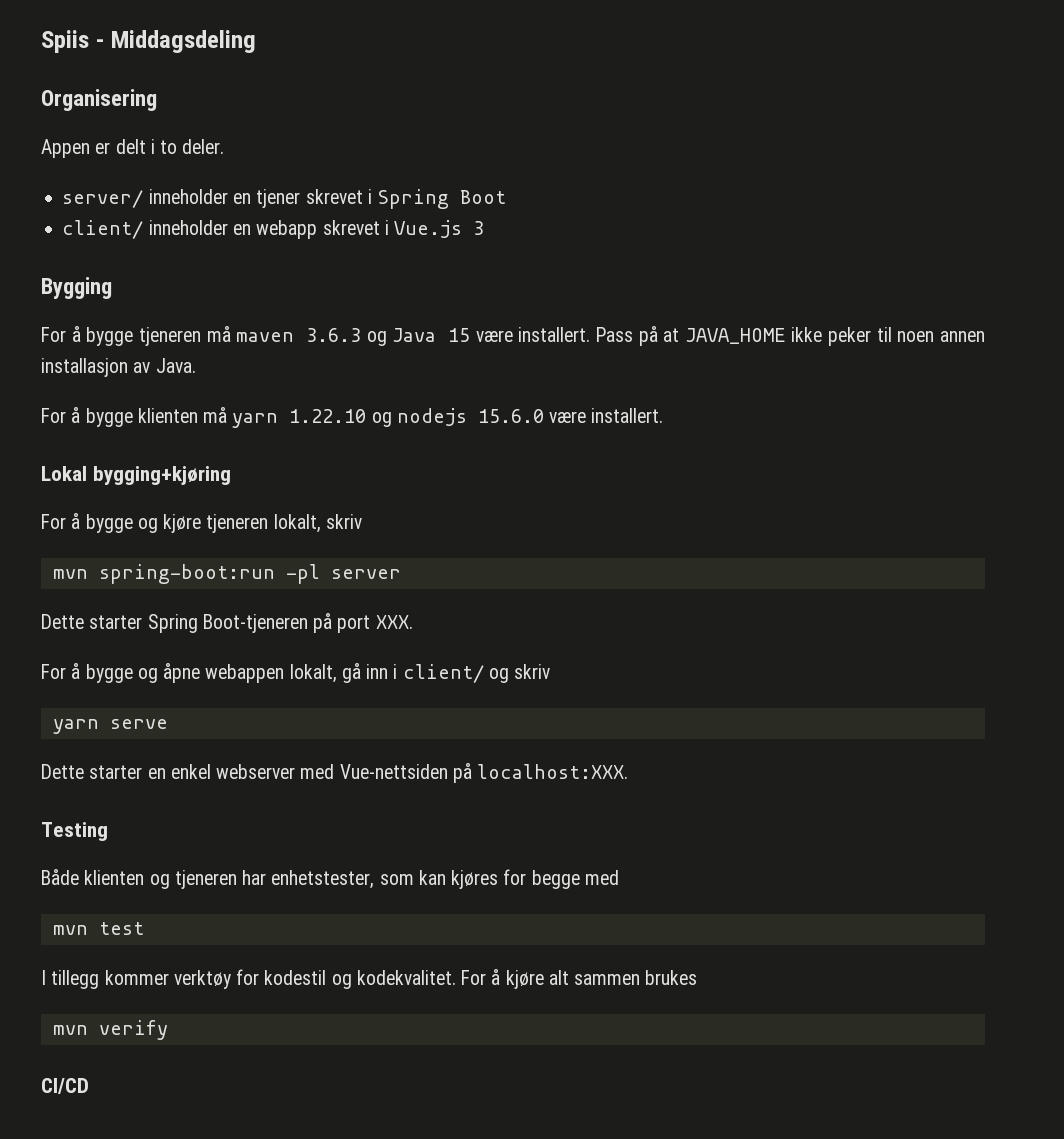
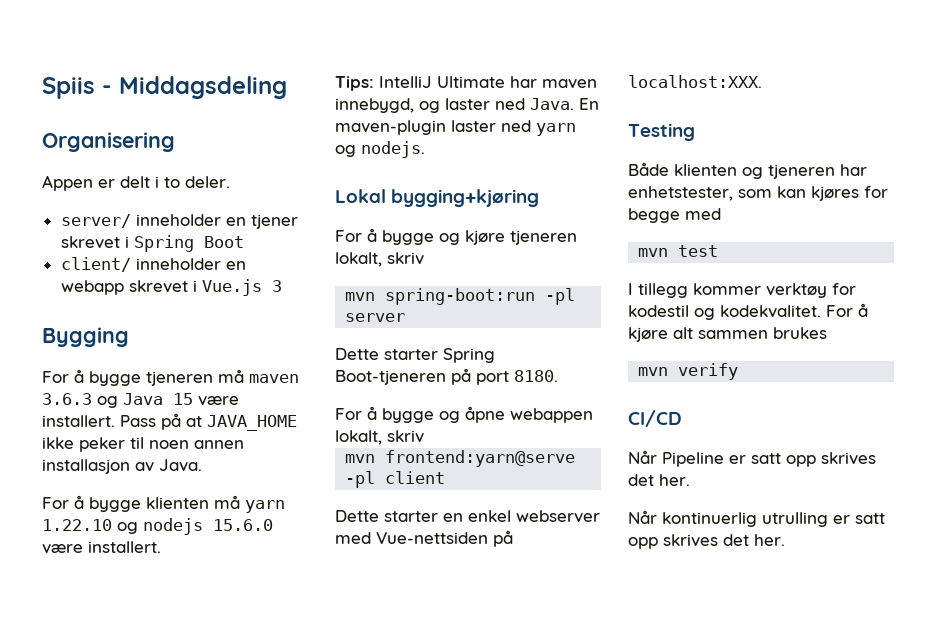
+ Tips: IntelliJ Ultimate har maven innebygd, og laster ned Java. En maven-plugin laster ned yarn og nodejs.
- Dette starter Spring Boot-tjeneren på port XXX.
+ Dette starter Spring Boot-tjeneren på port 8180.
- For å bygge og åpne webappen lokalt, gå inn i client/ og skriv
- yarn serve
+ For å bygge og åpne webappen lokalt, skriv
+ mvn frontend:yarn@serve -pl client
+ Når Pipeline er satt opp skrives det her.
+ Når kontinuerlig utrulling er satt opp skrives det her.

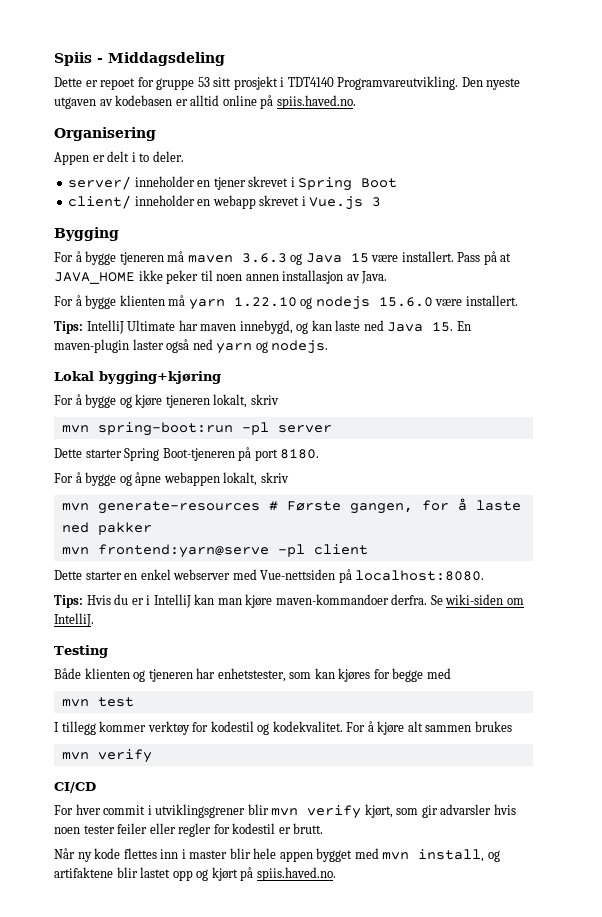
+ Dette er repoet for gruppe 53 sitt prosjekt i TDT4140 Programvareutvikling. Den nyeste utgaven av kodebasen er alltid online på spiis.haved.no.
- Tips: IntelliJ Ultimate har maven innebygd, og laster ned Java. En maven-plugin laster ned yarn og nodejs.
+ Tips: IntelliJ Ultimate har maven innebygd, og kan laste ned Java 15. En maven-plugin laster også ned yarn og nodejs.
+ mvn generate-resources # Første gangen, for å laste ned pakker
- Dette starter en enkel webserver med Vue-nettsiden på localhost:XXX.
+ Dette starter en enkel webserver med Vue-nettsiden på localhost:8080.
+ Tips: Hvis du er i IntelliJ kan man kjøre maven-kommandoer derfra. Se wiki-siden om IntelliJ.
- Når Pipeline er satt opp skrives det her.
- Når kontinuerlig utrulling er satt opp skrives det her.
+ For hver commit i utviklingsgrener blir mvn verify kjørt, som gir advarsler hvis noen tester feiler eller regler for kodestil er brutt.
+ Når ny kode flettes inn i master blir hele appen bygget med mvn install, og artifaktene blir lastet opp og kjørt på spiis.haved.no.

